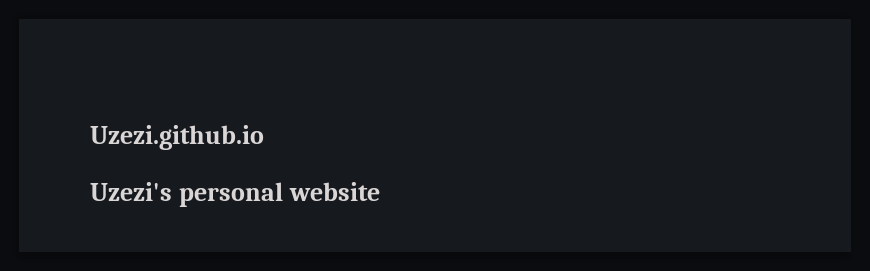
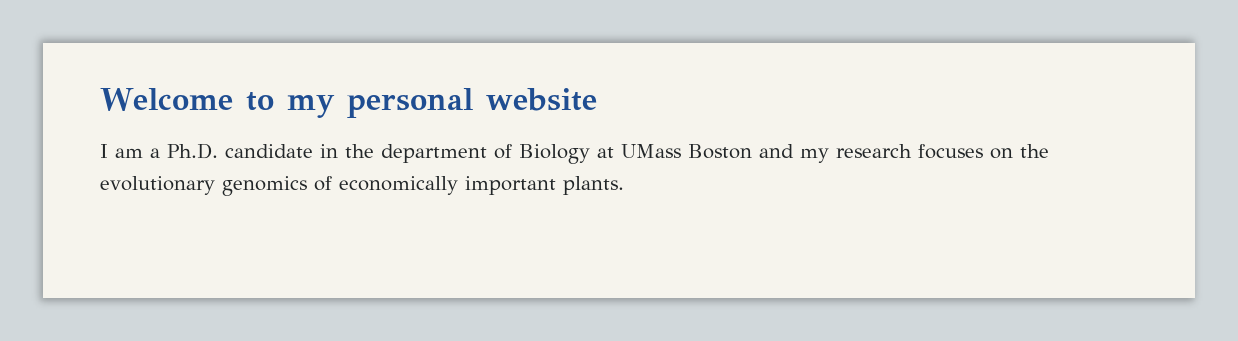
- Uzezi.github.io
- Uzezi's personal website
+ Welcome to my personal website
+ I am a Ph.D. candidate in the department of Biology at UMass Boston and my research focuses on the evolutionary genomics of economically important plants.

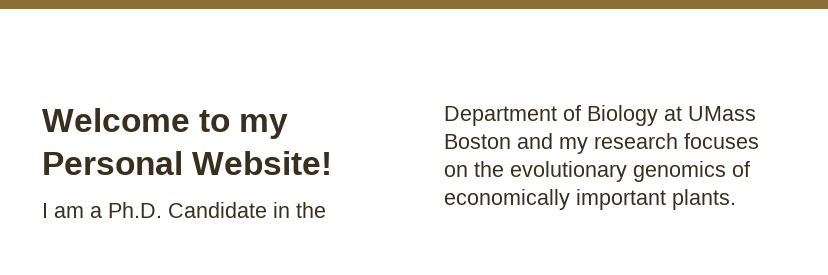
- Welcome to my personal website
+ Welcome to my Personal Website!
- I am a Ph.D. candidate in the department of Biology at UMass Boston and my research focuses on the evolutionary genomics of economically important plants.
+ I am a Ph.D. Candidate in the Department of Biology at UMass Boston and my research focuses on the evolutionary genomics of economically important plants.

